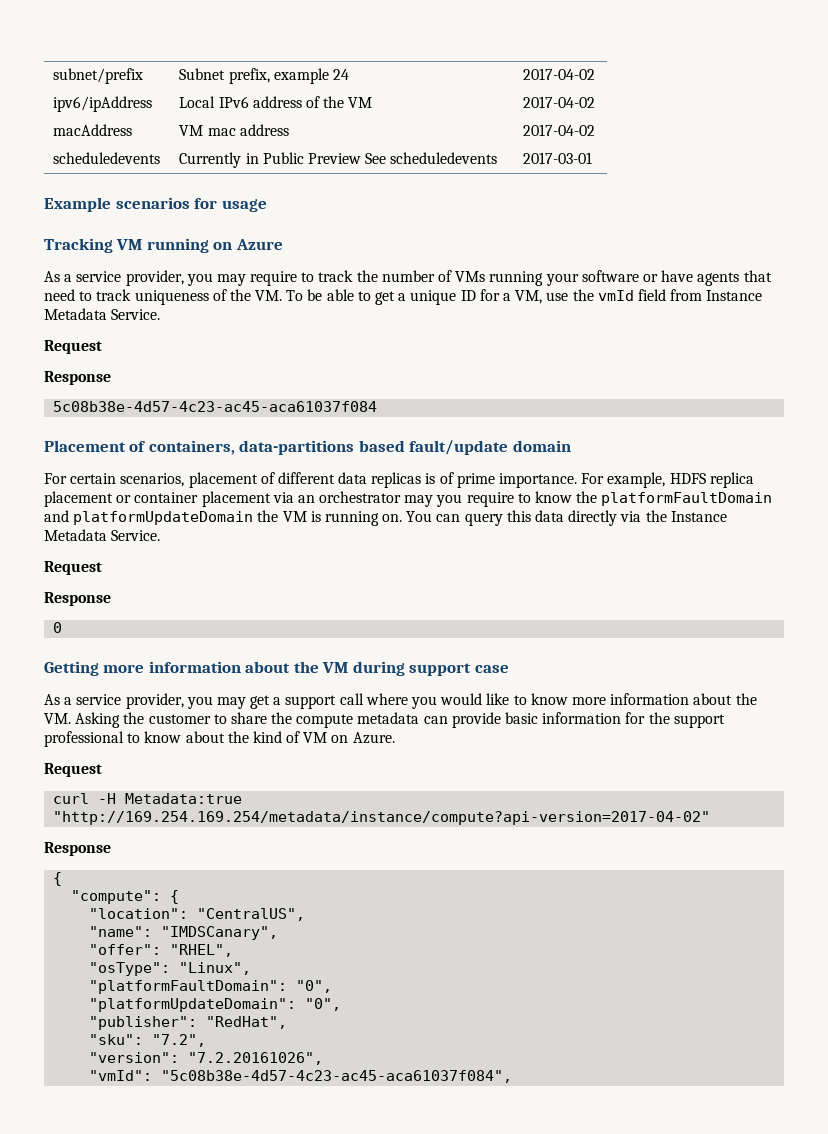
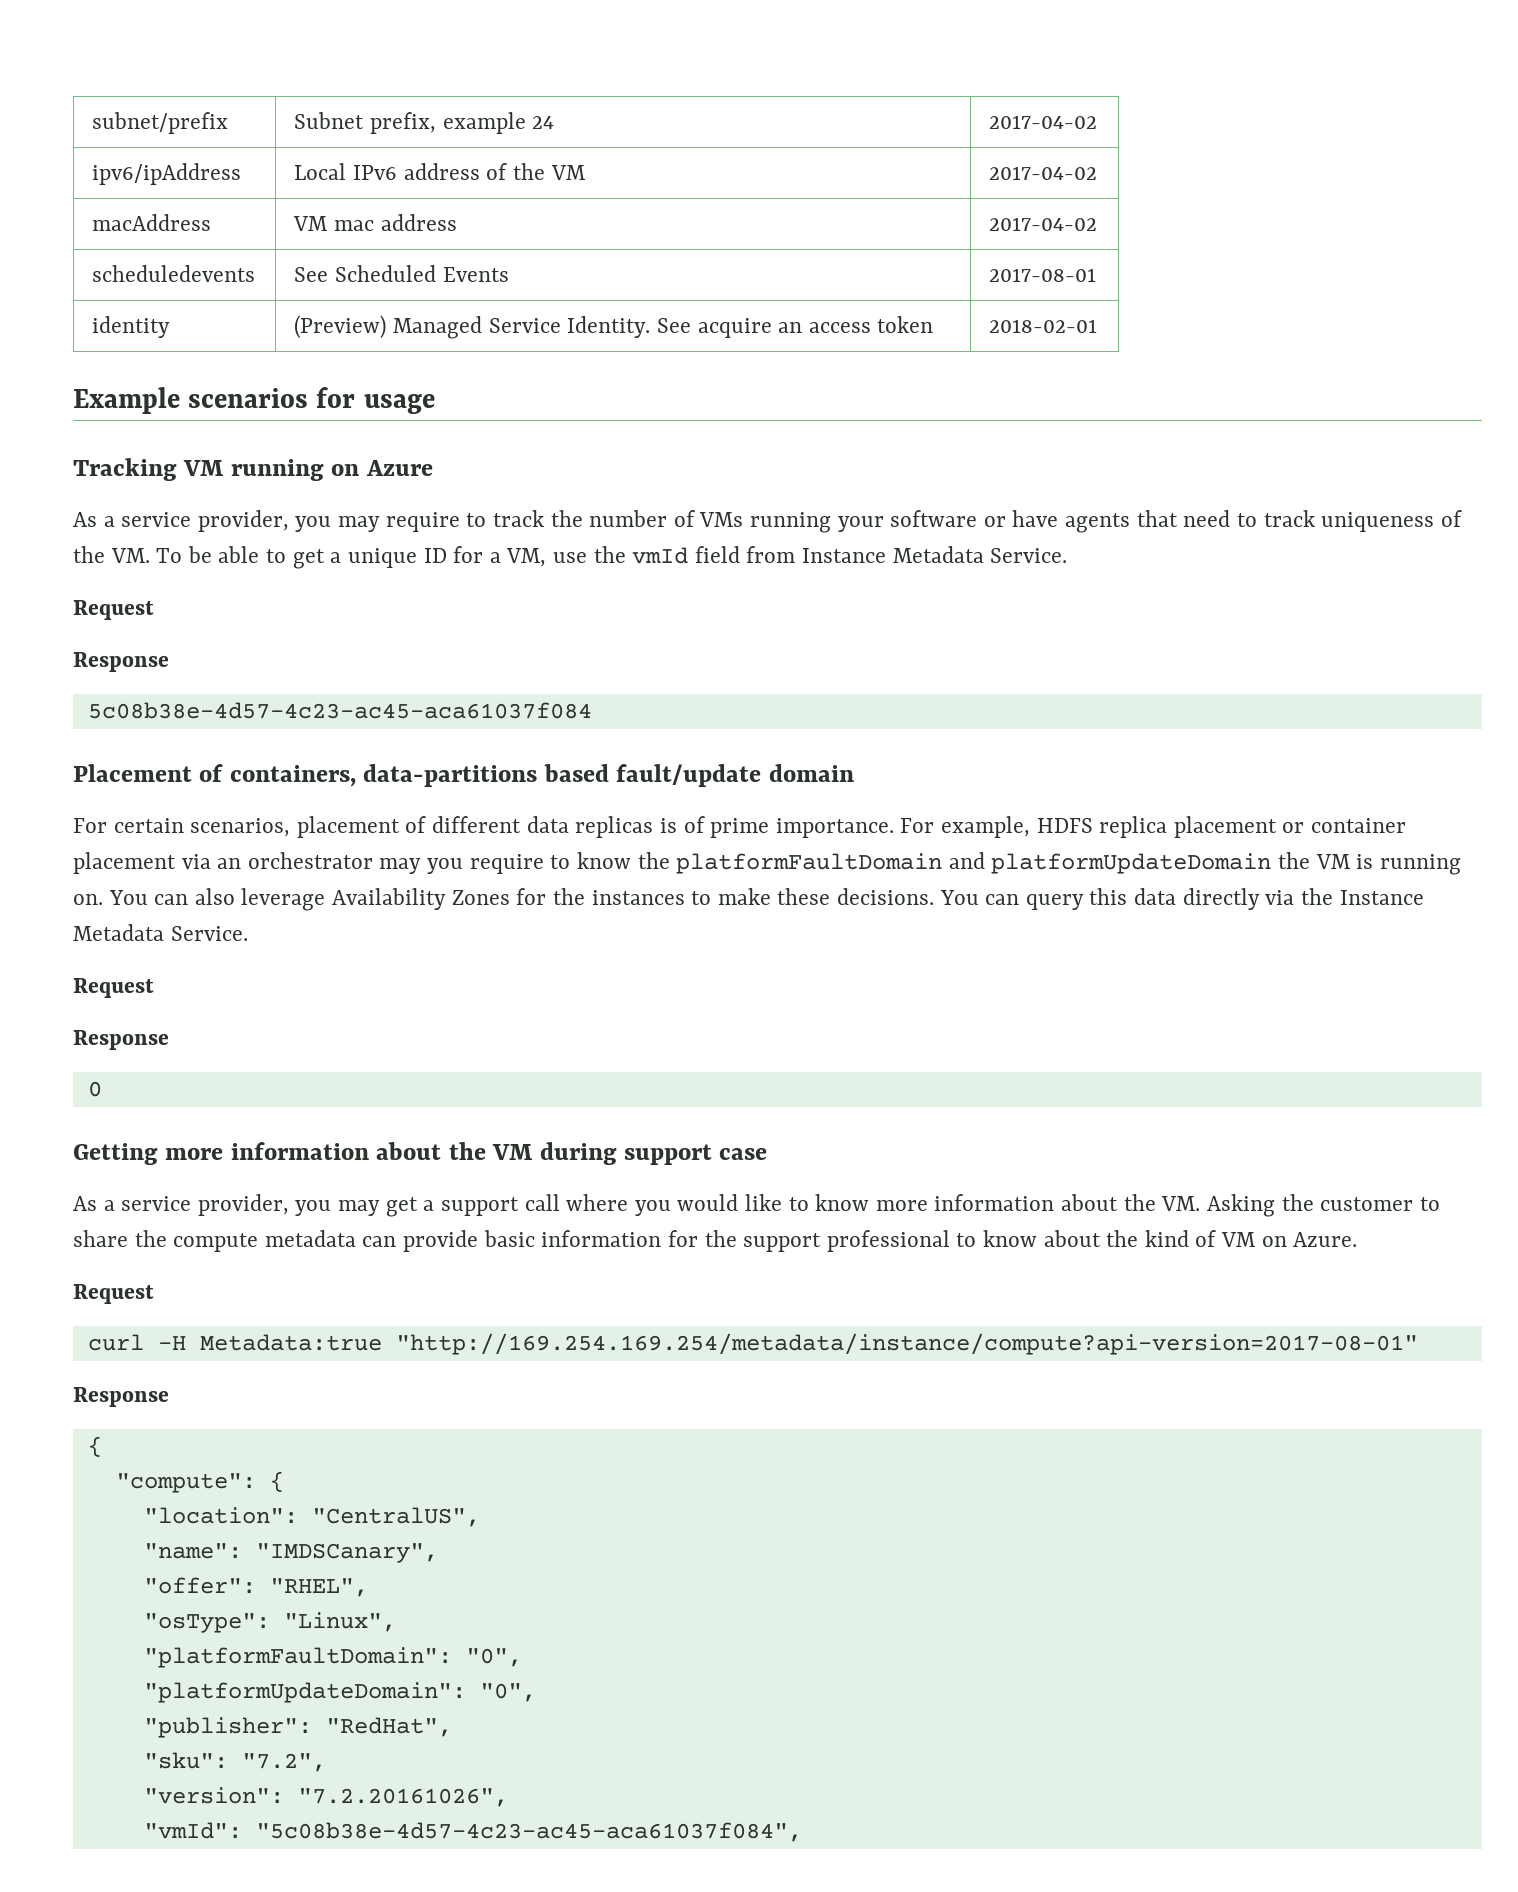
- scheduledevents | Currently in Public Preview See scheduledevents | 2017-03-01
+ scheduledevents | See Scheduled Events | 2017-08-01
+ identity | (Preview) Managed Service Identity. See acquire an access token | 2018-02-01
- You can query this data directly via the Instance Metadata Service.
+ You can also leverage Availability Zones for the instances to make these decisions. You can query this data directly via the Instance Metadata Service.
- curl -H Metadata:true "http://169.254.169.254/metadata/instance/compute?api-version=2017-04-02"
+ curl -H Metadata:true "http://169.254.169.254/metadata/instance/compute?api-version=2017-08-01"

